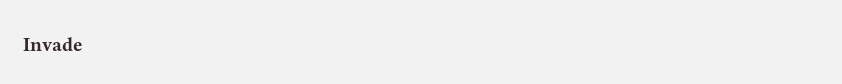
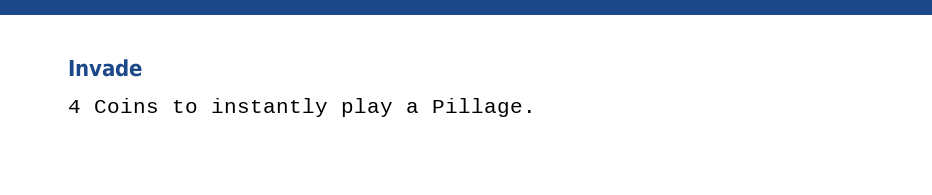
+ 4 Coins to instantly play a Pillage.

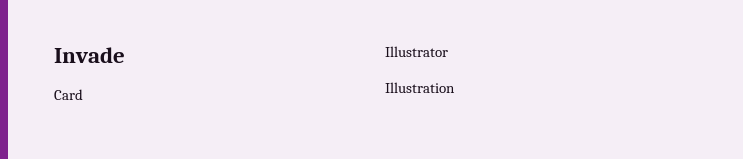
- 4 Coins to instantly play a Pillage.
+ Card
+ Illustrator
+ Illustration

